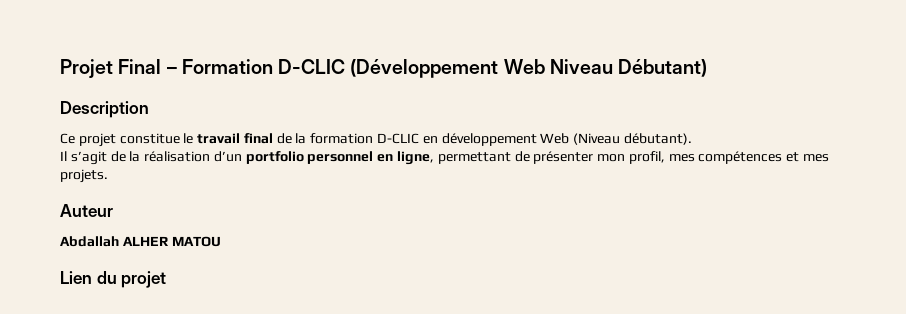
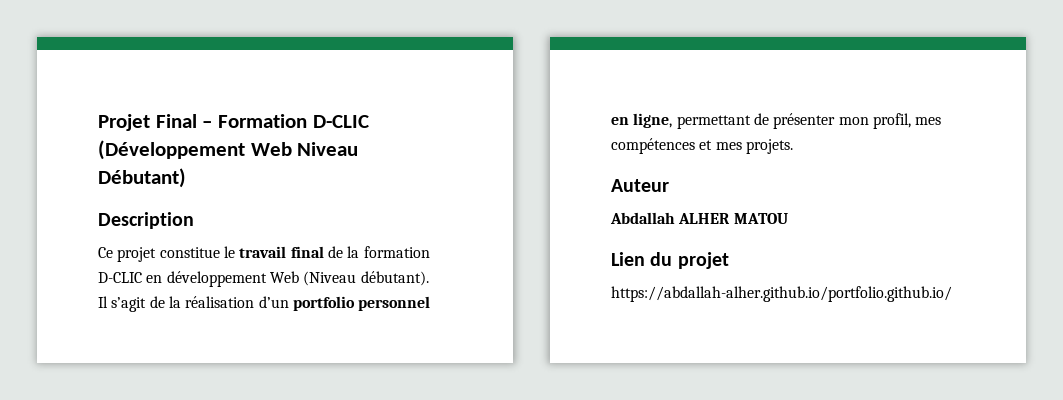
+ https://abdallah-alher.github.io/portfolio.github.io/

